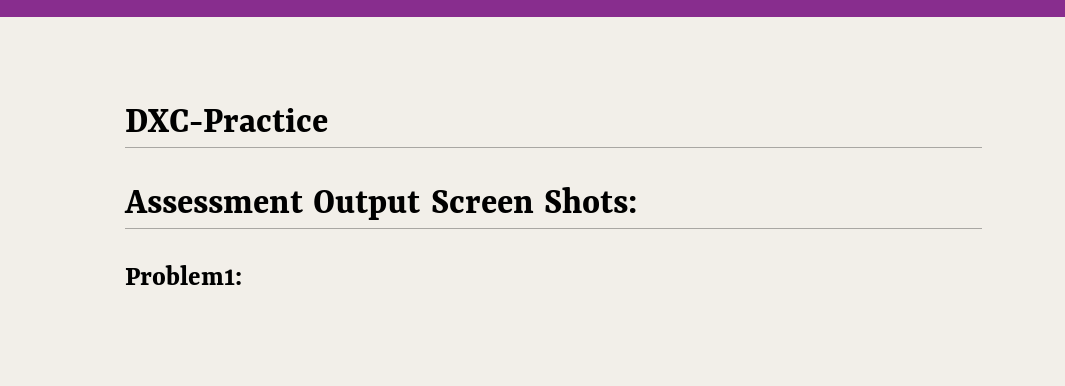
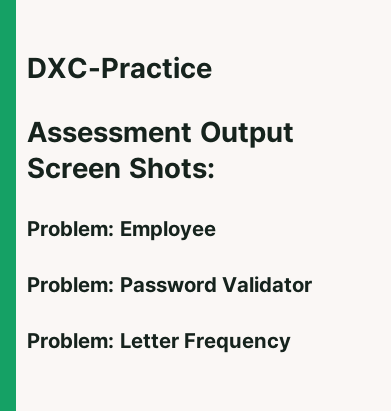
- Problem1:
+ Problem: Employee
+ Problem: Password Validator
+ Problem: Letter Frequency

